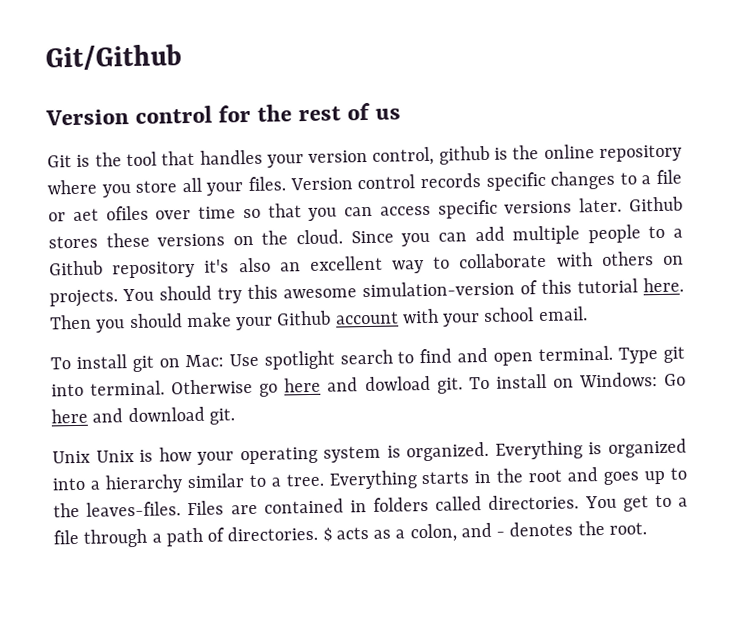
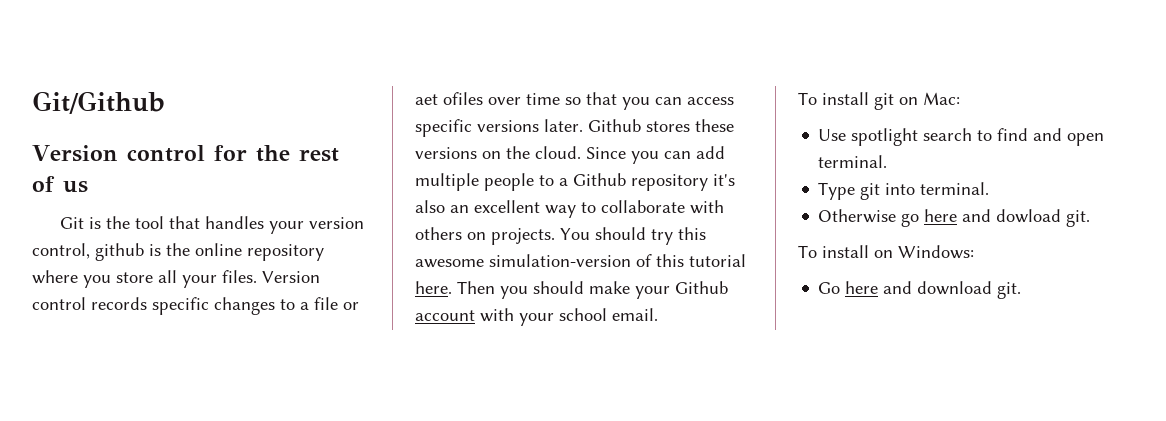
- To install git on Mac: Use spotlight search to find and open terminal. Type git into terminal. Otherwise go here and dowload git. To install on Windows: Go here and download git.
+ To install git on Mac:
+ Use spotlight search to find and open terminal.
+ Type git into terminal.
+ Otherwise go here and dowload git.
+ To install on Windows:
+ Go here and download git.
- Unix Unix is how your operating system is organized. Everything is organized into a hierarchy similar to a tree. Everything starts in the root and goes up to the leaves-files. Files are contained in folders called directories. You get to a file through a path of directories. $ acts as a colon, and - denotes the root.

